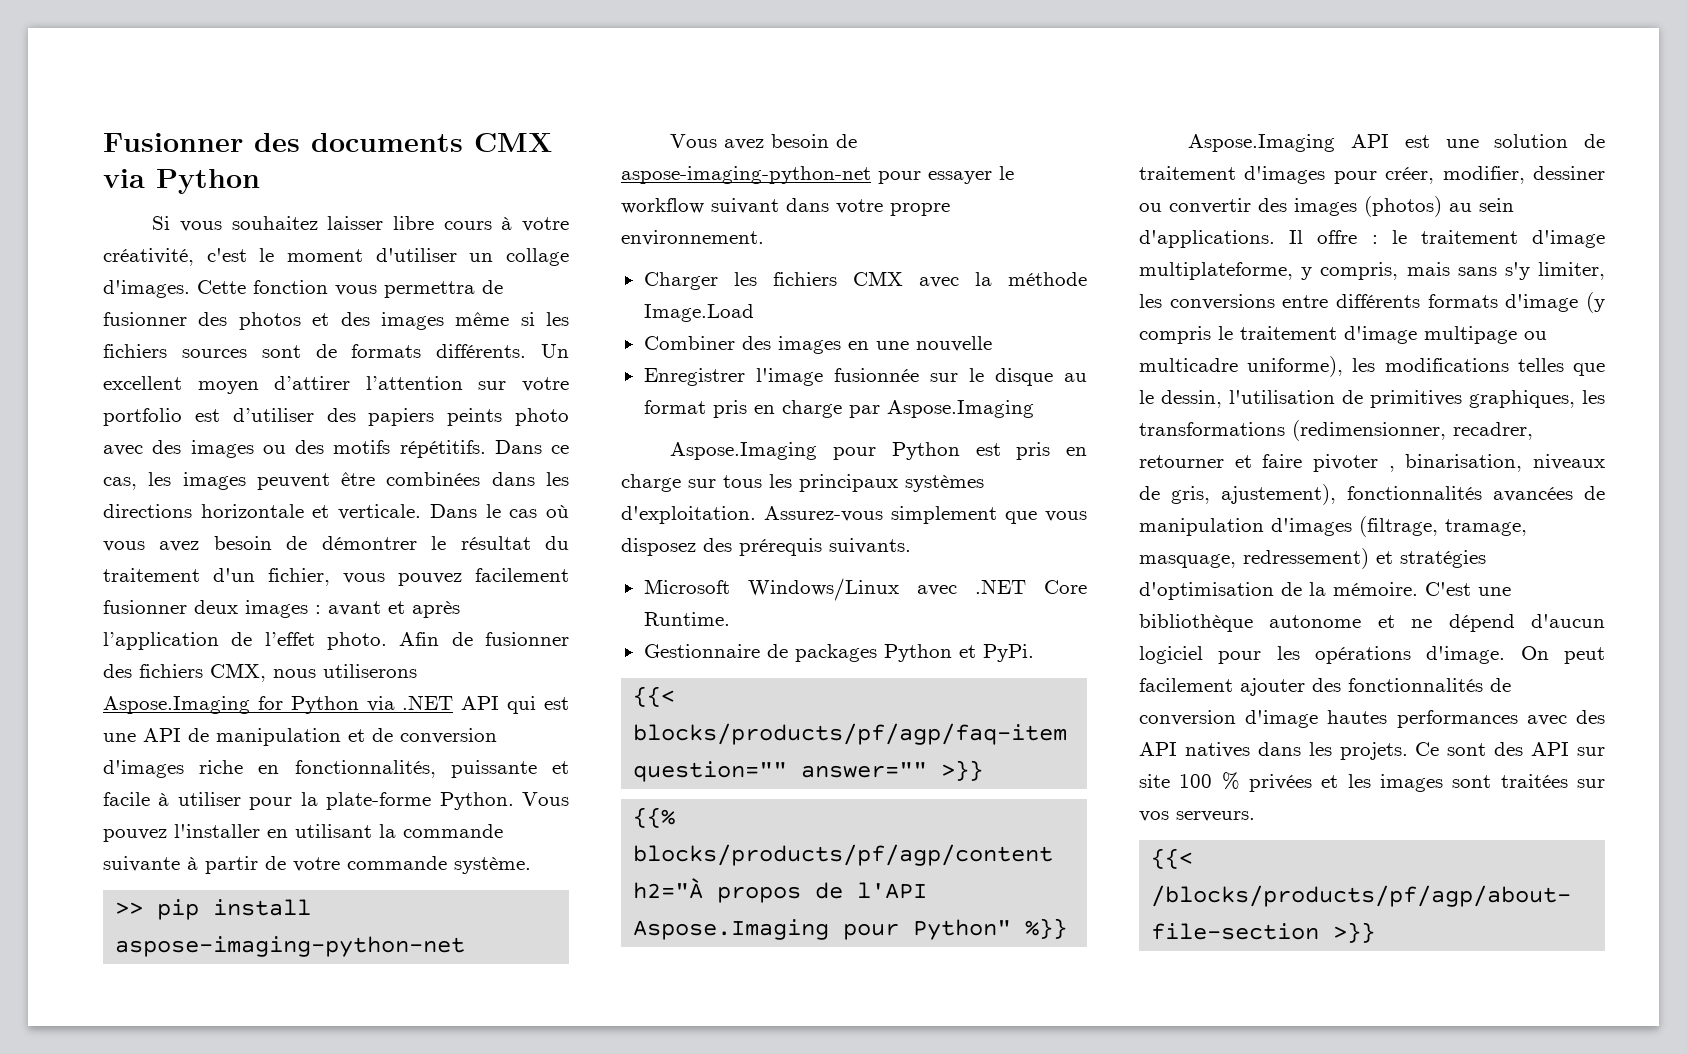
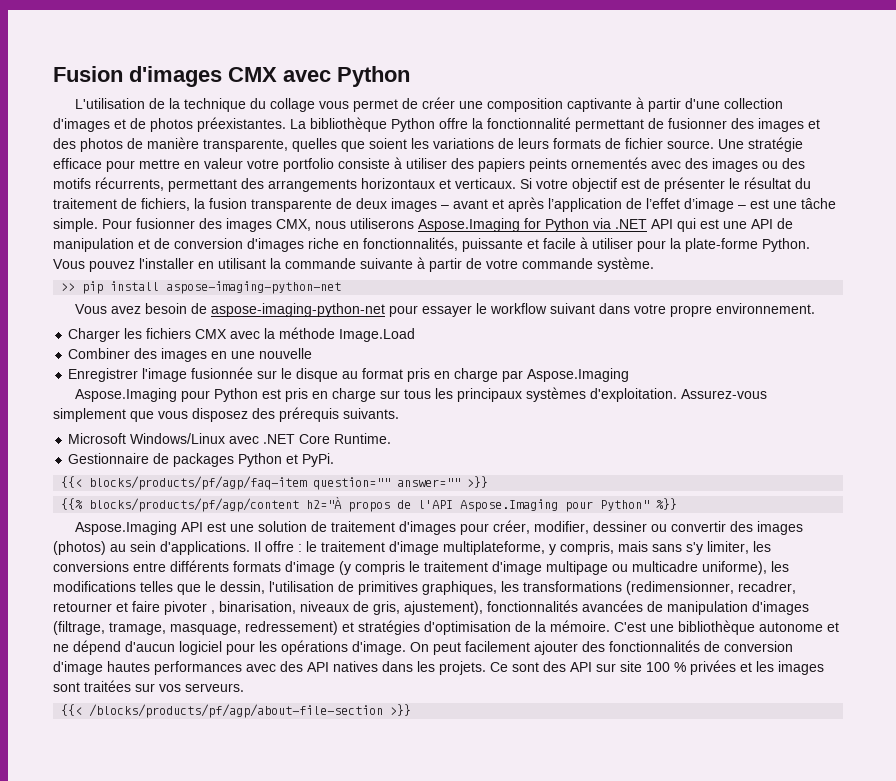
- Fusionner des documents CMX via Python
- Si vous souhaitez laisser libre cours à votre créativité, c'est le moment d'utiliser un collage d'images. Cette fonction vous permettra de fusionner des photos et des images même si les fichiers sources sont de formats différents. Un excellent moyen d’attirer l’attention sur votre portfolio est d’utiliser des papiers peints photo avec des images ou des motifs répétitifs. Dans ce cas, les images peuvent être combinées dans les directions horizontale et verticale. Dans le cas où vous avez besoin de démontrer le résultat du traitement d'un fichier, vous pouvez facilement fusionner deux images : avant et après l’application de l’effet photo. Afin de fusionner des fichiers CMX, nous utiliserons Aspose.Imaging for Python via .NET API qui est une API de manipulation et de conversion d'images riche en fonctionnalités, puissante et facile à utiliser pour la plate-forme Python.
+ Fusion d'images CMX avec Python
+ L'utilisation de la technique du collage vous permet de créer une composition captivante à partir d'une collection d'images et de photos préexistantes. La bibliothèque Python offre la fonctionnalité permettant de fusionner des images et des photos de manière transparente, quelles que soient les variations de leurs formats de fichier source. Une stratégie efficace pour mettre en valeur votre portfolio consiste à utiliser des papiers peints ornementés avec des images ou des motifs récurrents, permettant des arrangements horizontaux et verticaux. Si votre objectif est de présenter le résultat du traitement de fichiers, la fusion transparente de deux images – avant et après l’application de l’effet d’image – est une tâche simple. Pour fusionner des images CMX, nous utiliserons Aspose.Imaging for Python via .NET API qui est une API de manipulation et de conversion d'images riche en fonctionnalités, puissante et facile à utiliser pour la plate-forme Python.

